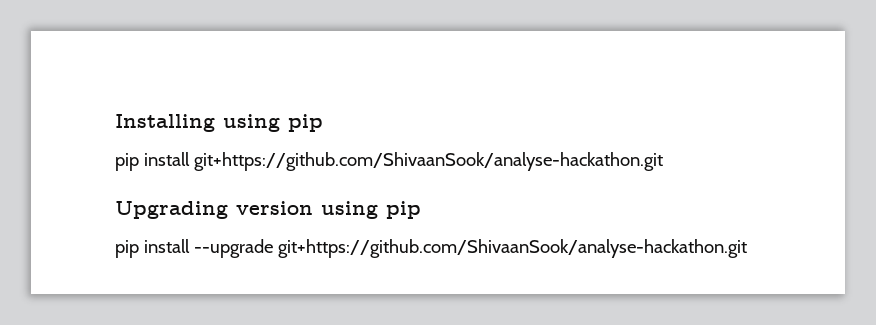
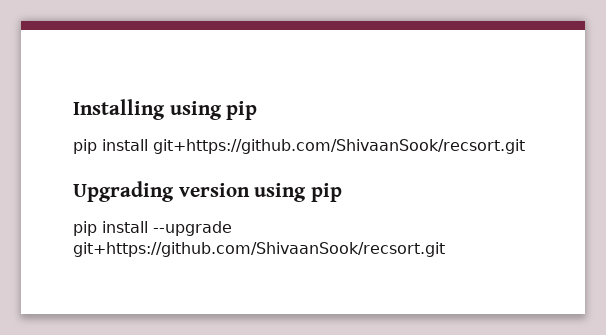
- pip install git+https://github.com/ShivaanSook/analyse-hackathon.git
+ pip install git+https://github.com/ShivaanSook/recsort.git
- pip install --upgrade git+https://github.com/ShivaanSook/analyse-hackathon.git
+ pip install --upgrade git+https://github.com/ShivaanSook/recsort.git

